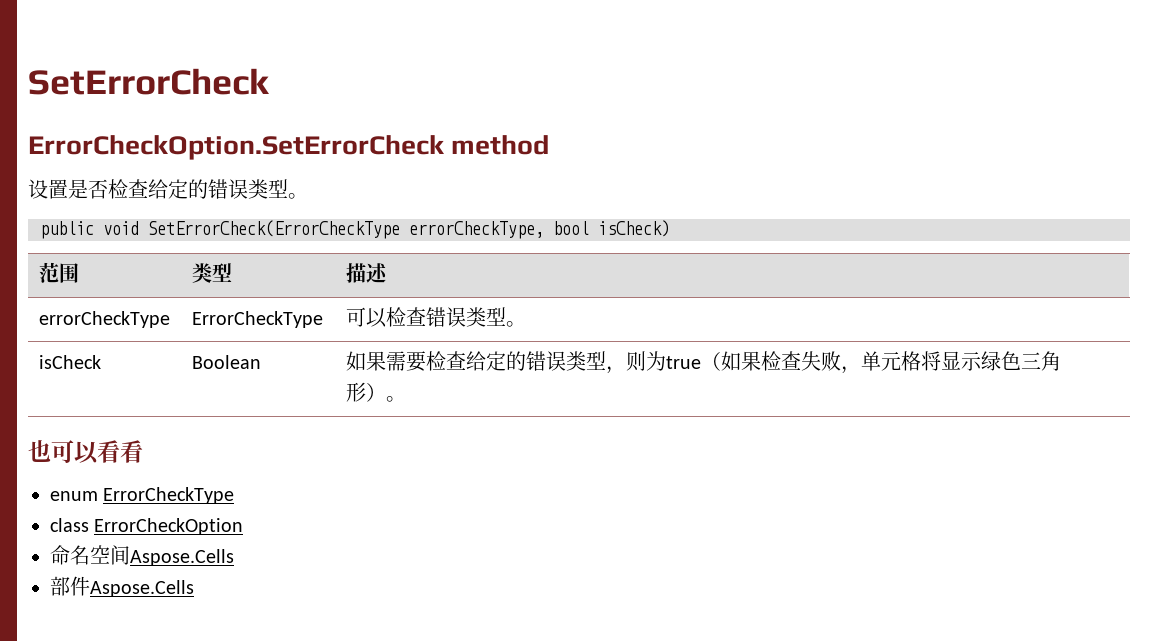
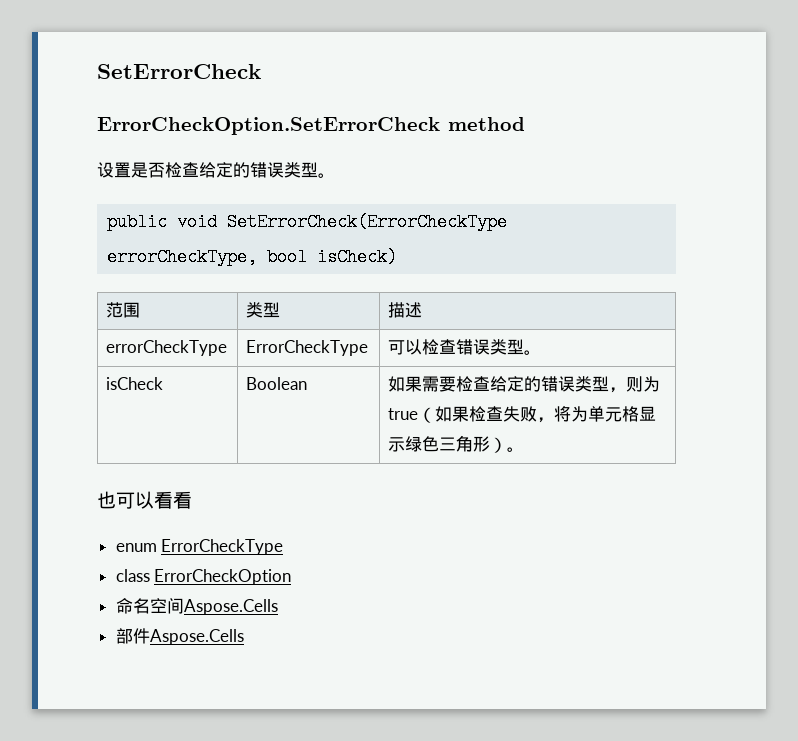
- isCheck | Boolean | 如果需要检查给定的错误类型，则为true（如果检查失败，单元格将显示绿色三角形）。
+ isCheck | Boolean | 如果需要检查给定的错误类型，则为true（如果检查失败，将为单元格显示绿色三角形）。

